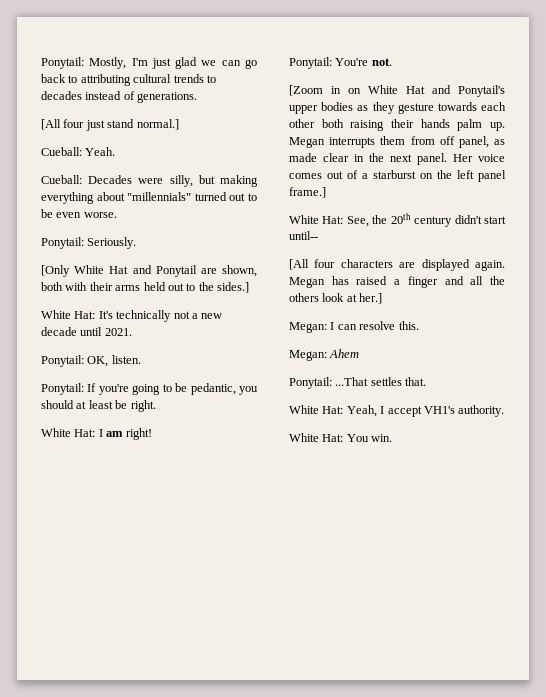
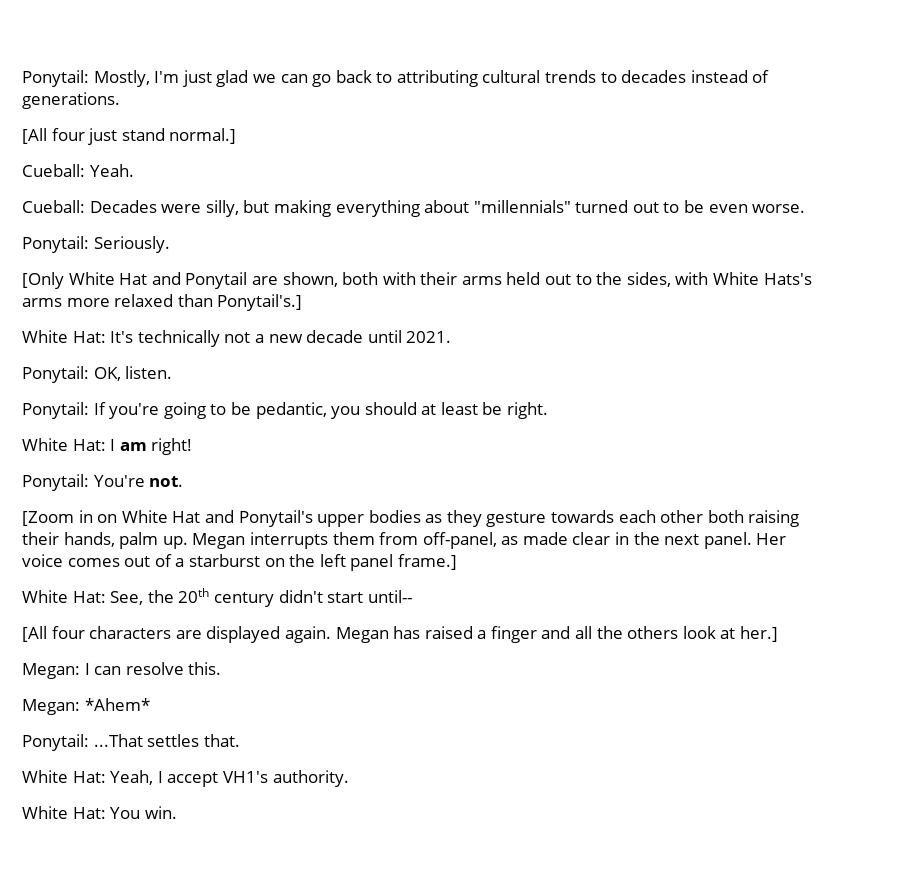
- [Only White Hat and Ponytail are shown, both with their arms held out to the sides.]
+ [Only White Hat and Ponytail are shown, both with their arms held out to the sides, with White Hats's arms more relaxed than Ponytail's.]
- [Zoom in on White Hat and Ponytail's upper bodies as they gesture towards each other both raising their hands palm up.
+ [Zoom in on White Hat and Ponytail's upper bodies as they gesture towards each other both raising their hands, palm up.
- Megan interrupts them from off panel, as made clear in the next panel.
+ Megan interrupts them from off-panel, as made clear in the next panel.
- Megan: Ahem
+ Megan: *Ahem*

